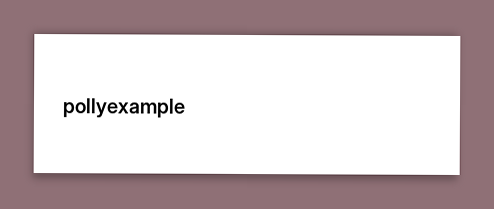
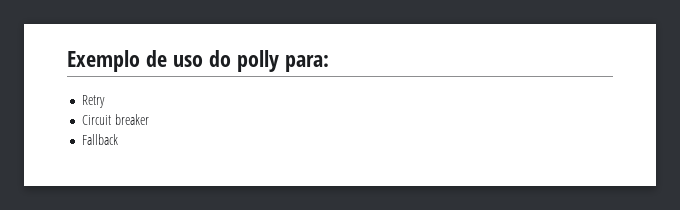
- pollyexample
+ Exemplo de uso do polly para:
+ Retry
+ Circuit breaker
+ Fallback

